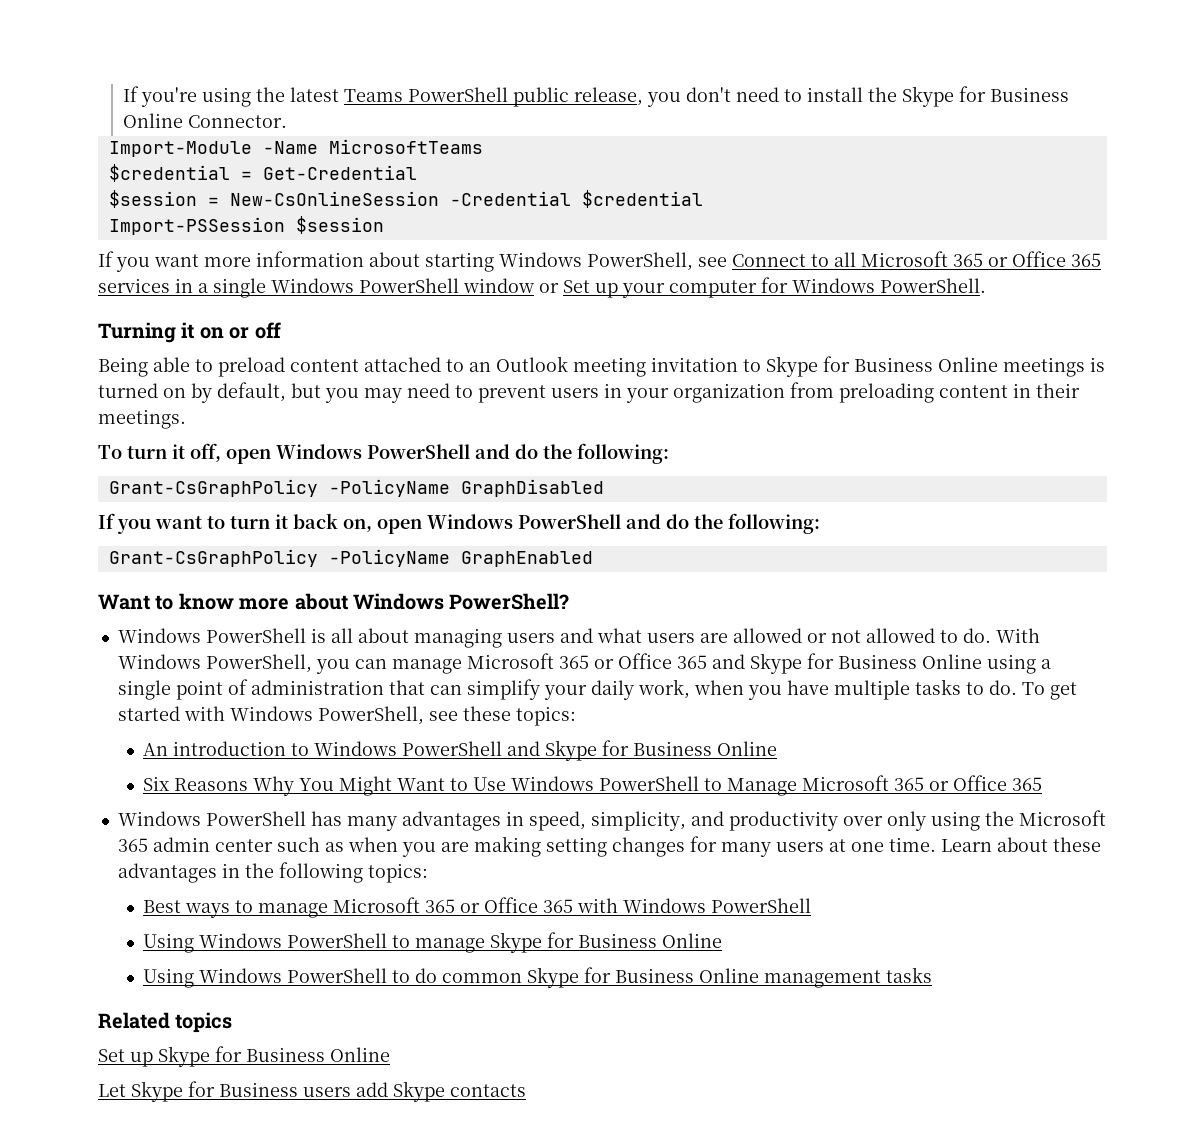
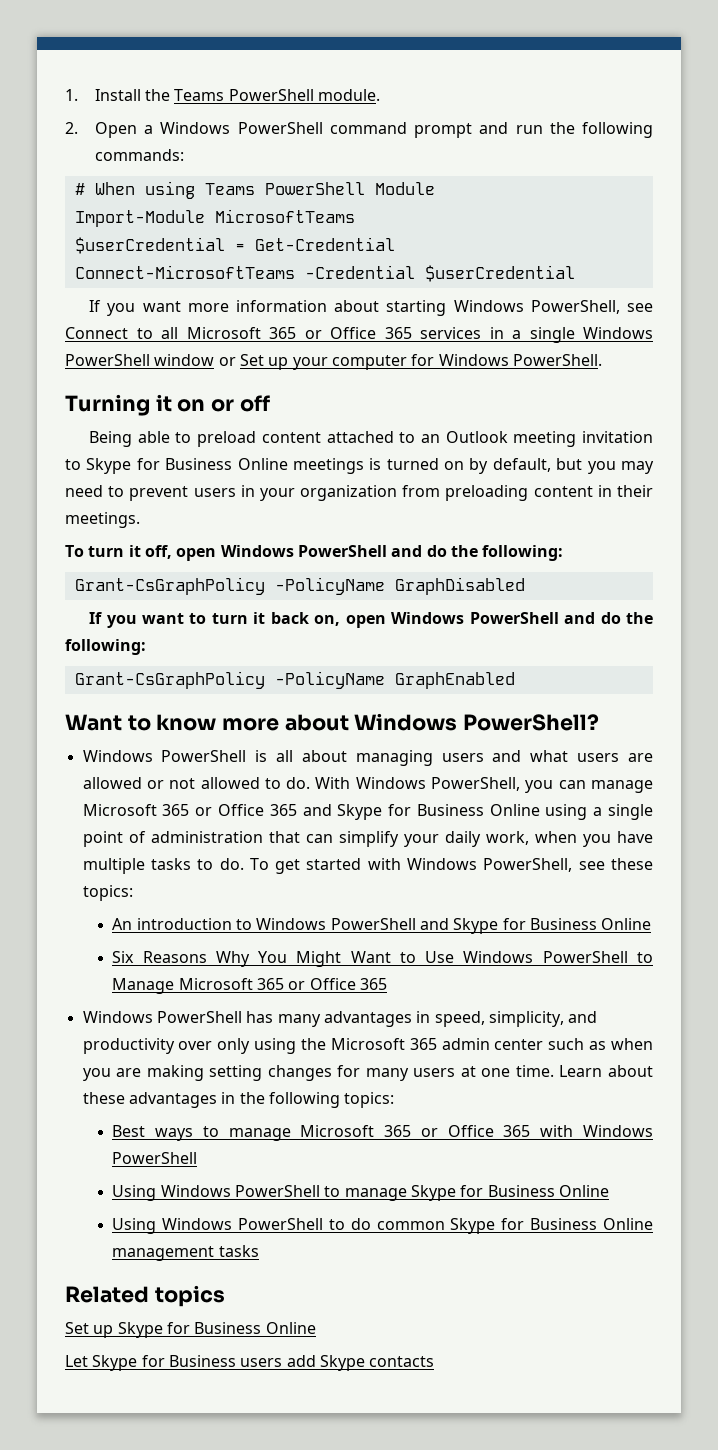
- If you're using the latest Teams PowerShell public release, you don't need to install the Skype for Business Online Connector.
+ 1. Install the Teams PowerShell module.
+ 2. Open a Windows PowerShell command prompt and run the following commands:
+ # When using Teams PowerShell Module
- Import-Module -Name MicrosoftTeams
+ Import-Module MicrosoftTeams
- $credential = Get-Credential
+ $userCredential = Get-Credential
- $session = New-CsOnlineSession -Credential $credential
- Import-PSSession $session
+ Connect-MicrosoftTeams -Credential $userCredential

